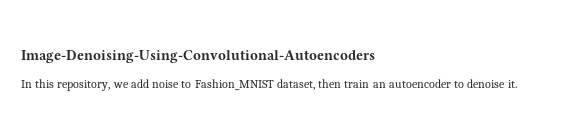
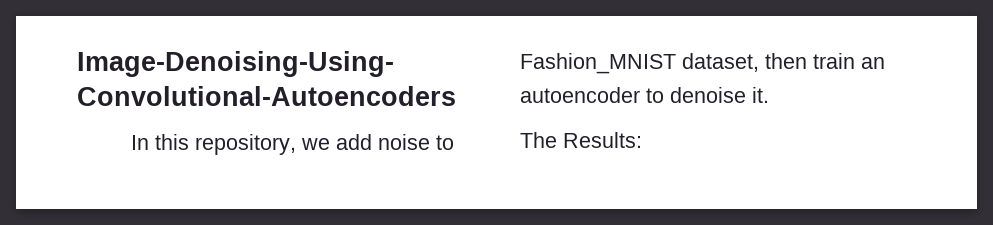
+ The Results:

